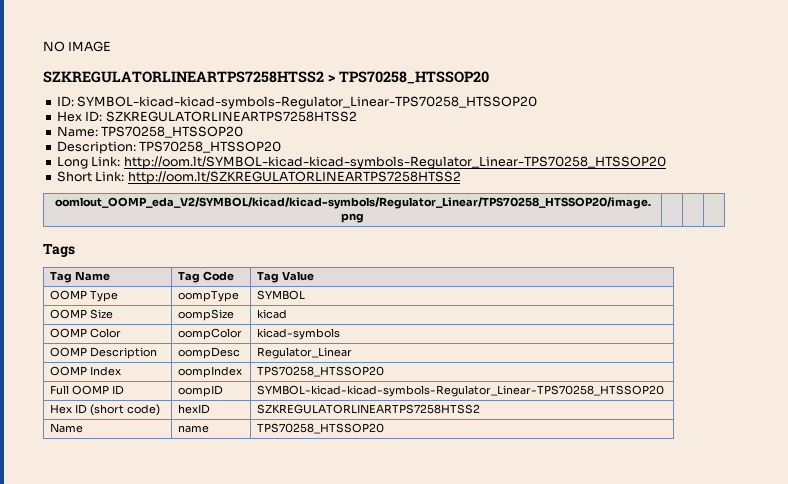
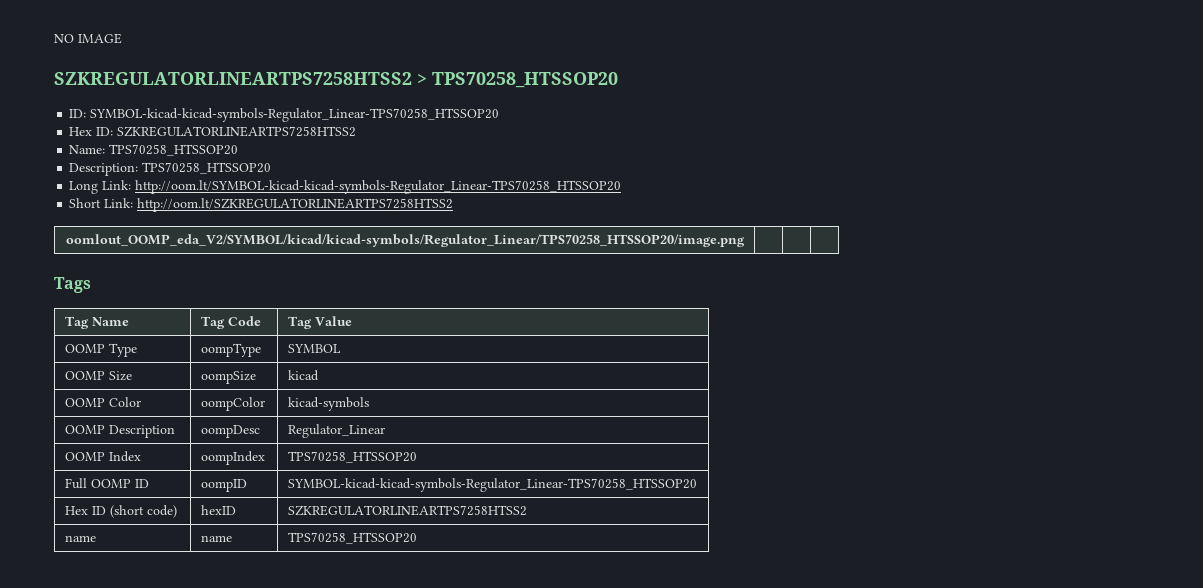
- Name | name | TPS70258_HTSSOP20
+ name | name | TPS70258_HTSSOP20

